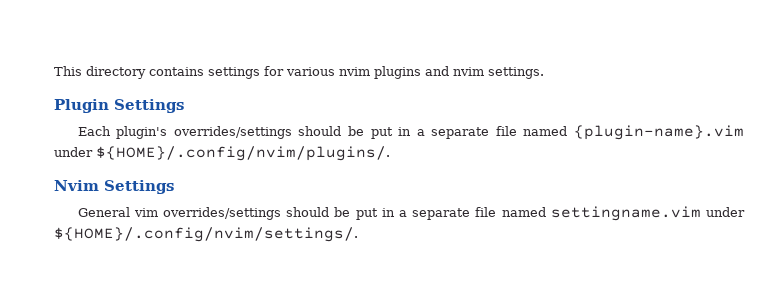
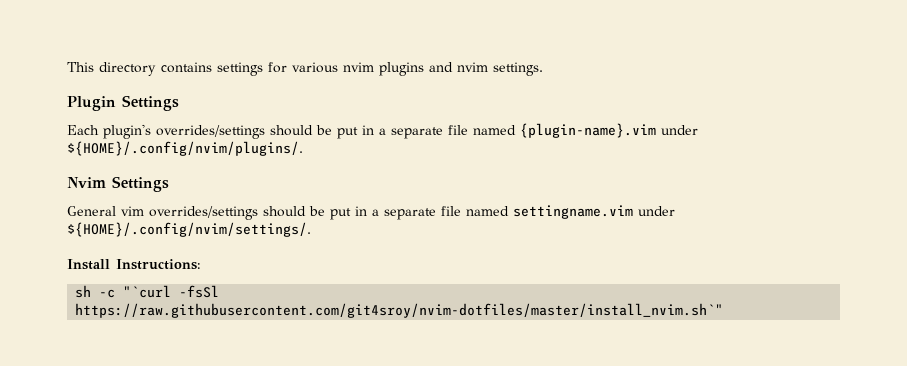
+ Install Instructions:
+ sh -c "`curl -fsSl https://raw.githubusercontent.com/git4sroy/nvim-dotfiles/master/install_nvim.sh`"

